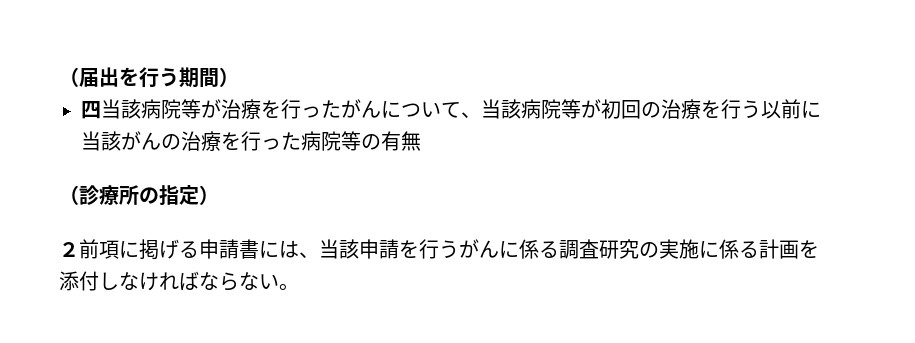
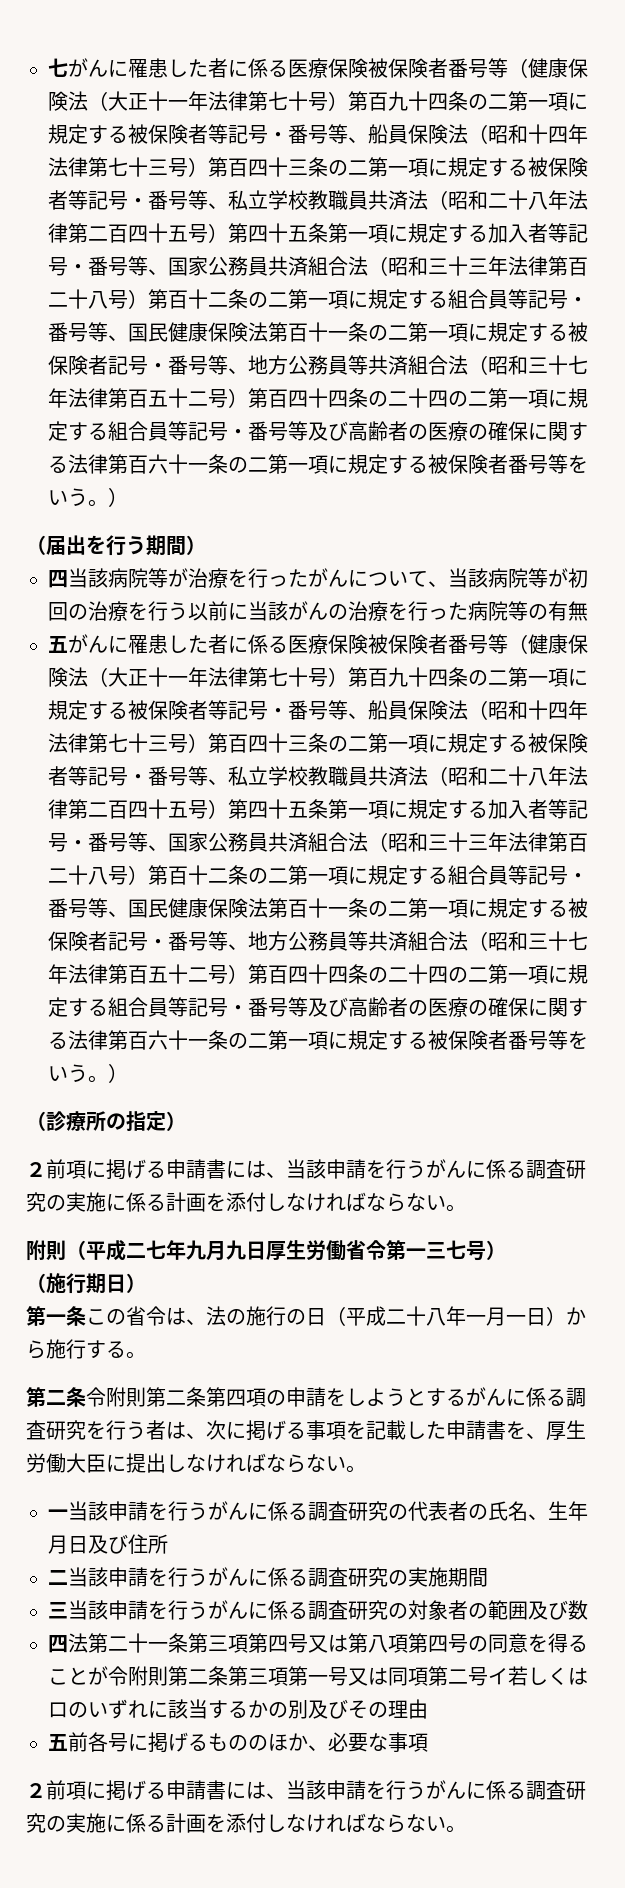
+ 七がんに罹患した者に係る医療保険被保険者番号等（健康保険法（大正十一年法律第七十号）第百九十四条の二第一項に規定する被保険者等記号・番号等、船員保険法（昭和十四年法律第七十三号）第百四十三条の二第一項に規定する被保険者等記号・番号等、私立学校教職員共済法（昭和二十八年法律第二百四十五号）第四十五条第一項に規定する加入者等記号・番号等、国家公務員共済組合法（昭和三十三年法律第百二十八号）第百十二条の二第一項に規定する組合員等記号・番号等、国民健康保険法第百十一条の二第一項に規定する被保険者記号・番号等、地方公務員等共済組合法（昭和三十七年法律第百五十二号）第百四十四条の二十四の二第一項に規定する組合員等記号・番号等及び高齢者の医療の確保に関する法律第百六十一条の二第一項に規定する被保険者番号等をいう。）
+ 五がんに罹患した者に係る医療保険被保険者番号等（健康保険法（大正十一年法律第七十号）第百九十四条の二第一項に規定する被保険者等記号・番号等、船員保険法（昭和十四年法律第七十三号）第百四十三条の二第一項に規定する被保険者等記号・番号等、私立学校教職員共済法（昭和二十八年法律第二百四十五号）第四十五条第一項に規定する加入者等記号・番号等、国家公務員共済組合法（昭和三十三年法律第百二十八号）第百十二条の二第一項に規定する組合員等記号・番号等、国民健康保険法第百十一条の二第一項に規定する被保険者記号・番号等、地方公務員等共済組合法（昭和三十七年法律第百五十二号）第百四十四条の二十四の二第一項に規定する組合員等記号・番号等及び高齢者の医療の確保に関する法律第百六十一条の二第一項に規定する被保険者番号等をいう。）
+ 附則（平成二七年九月九日厚生労働省令第一三七号）
+ （施行期日）
+ 第一条この省令は、法の施行の日（平成二十八年一月一日）から施行する。
+ 第二条令附則第二条第四項の申請をしようとするがんに係る調査研究を行う者は、次に掲げる事項を記載した申請書を、厚生労働大臣に提出しなければならない。
+ 一当該申請を行うがんに係る調査研究の代表者の氏名、生年月日及び住所
+ 二当該申請を行うがんに係る調査研究の実施期間
+ 三当該申請を行うがんに係る調査研究の対象者の範囲及び数
+ 四法第二十一条第三項第四号又は第八項第四号の同意を得ることが令附則第二条第三項第一号又は同項第二号イ若しくはロのいずれに該当するかの別及びその理由
+ 五前各号に掲げるもののほか、必要な事項
+ ２前項に掲げる申請書には、当該申請を行うがんに係る調査研究の実施に係る計画を添付しなければならない。

